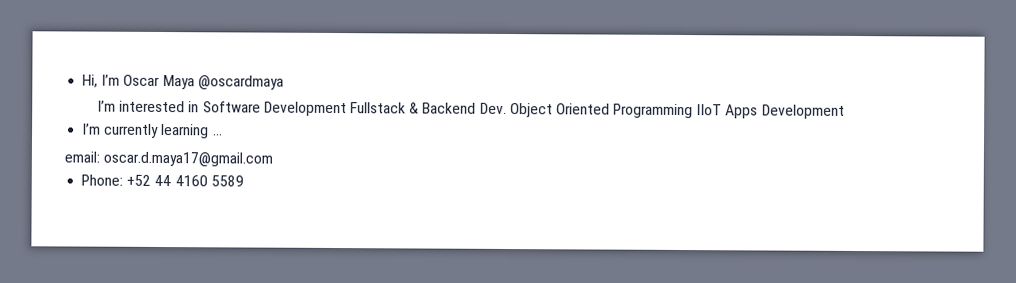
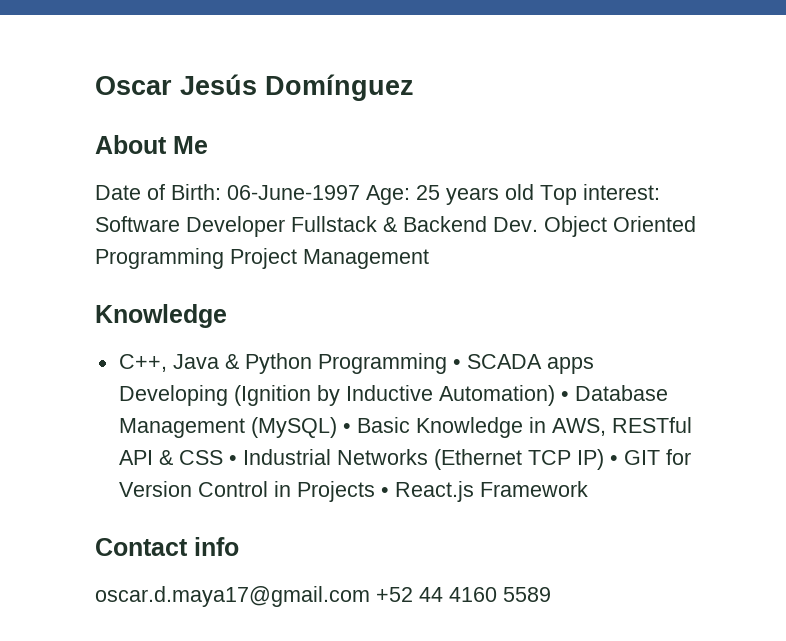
- Hi, I’m Oscar Maya @oscardmaya
- I’m interested in Software Development Fullstack & Backend Dev. Object Oriented Programming IIoT Apps Development
- I’m currently learning ...
- email: oscar.d.maya17@gmail.com
- Phone: +52 44 4160 5589
+ Oscar Jesús Domínguez
+ About Me
+ Date of Birth: 06-June-1997 Age: 25 years old Top interest: Software Developer Fullstack & Backend Dev. Object Oriented Programming Project Management
+ Knowledge
+ C++, Java & Python Programming • SCADA apps Developing (Ignition by Inductive Automation) • Database Management (MySQL) • Basic Knowledge in AWS, RESTful API & CSS • Industrial Networks (Ethernet TCP IP) • GIT for Version Control in Projects • React.js Framework
+ Contact info
+ oscar.d.maya17@gmail.com +52 44 4160 5589

